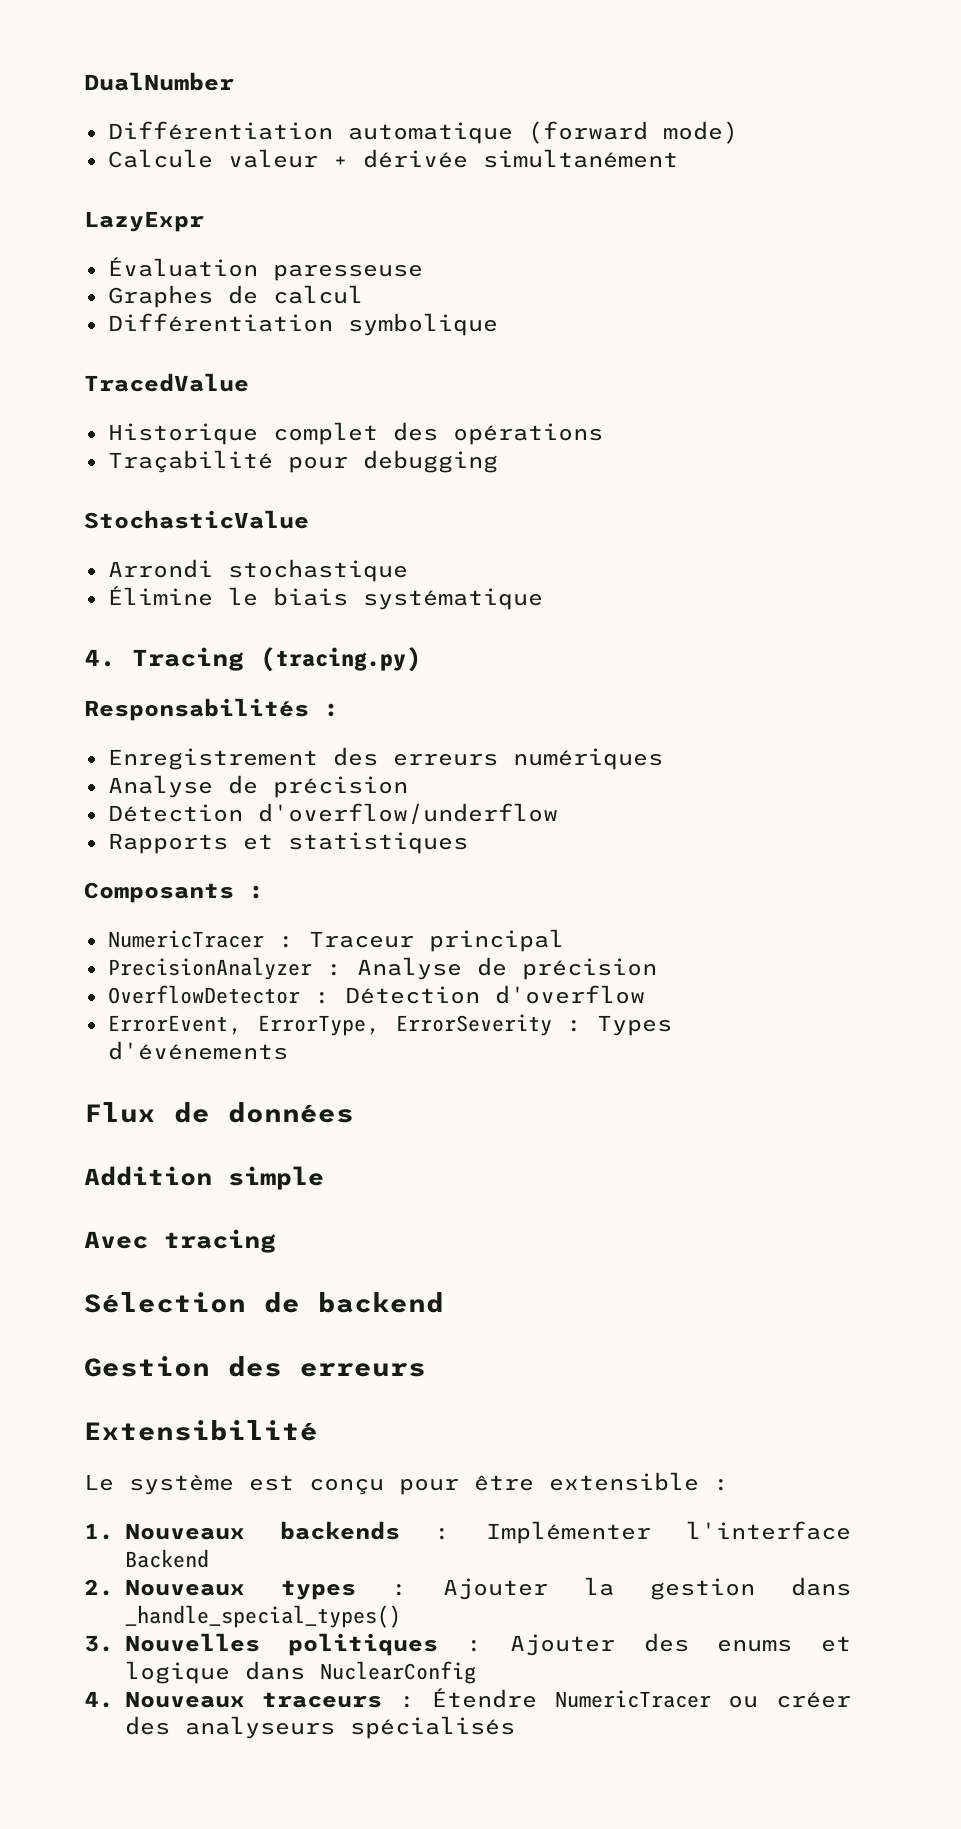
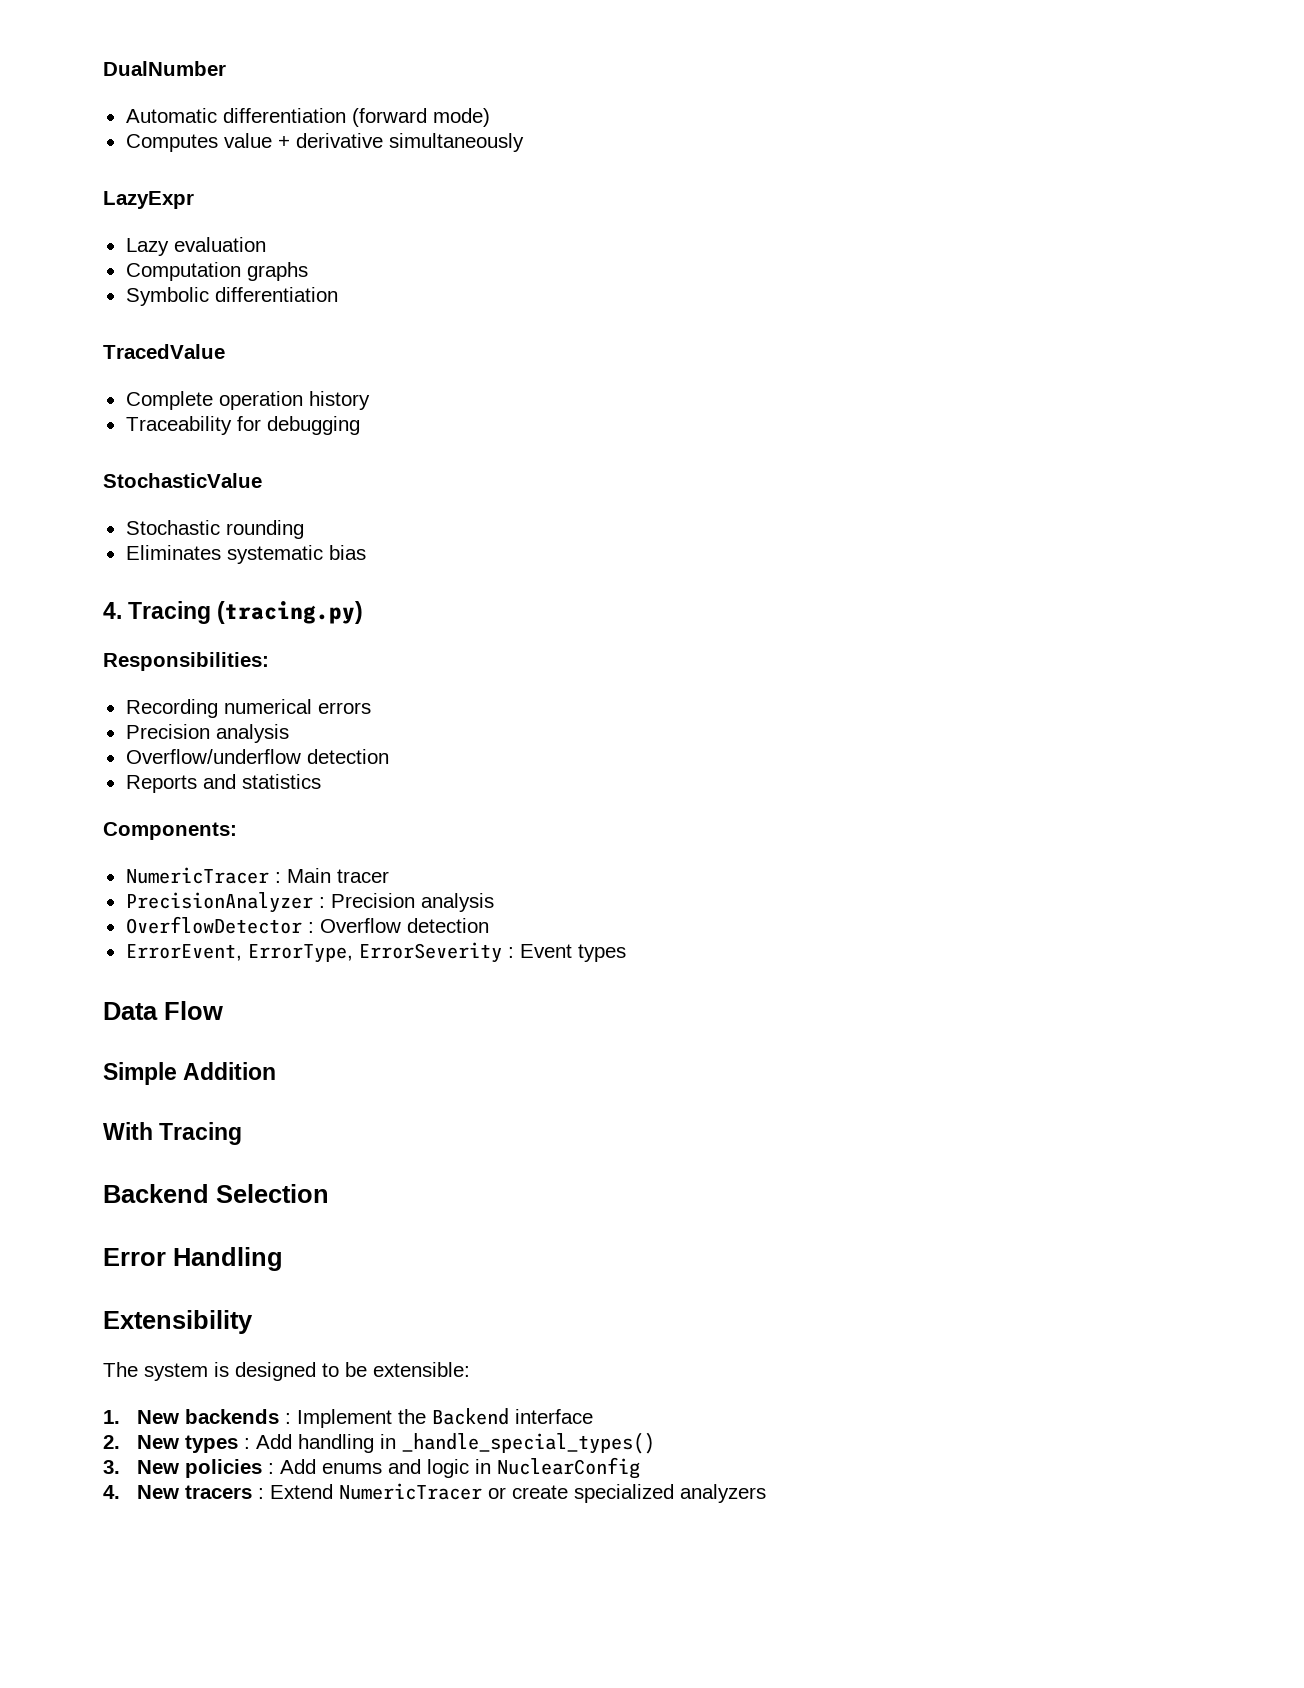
- Différentiation automatique (forward mode)
+ Automatic differentiation (forward mode)
- Calcule valeur + dérivée simultanément
+ Computes value + derivative simultaneously
  LazyExpr
- Évaluation paresseuse
- Graphes de calcul
- Différentiation symbolique
+ Lazy evaluation
+ Computation graphs
+ Symbolic differentiation
  TracedValue
- Historique complet des opérations
- Traçabilité pour debugging
+ Complete operation history
+ Traceability for debugging
  StochasticValue
- Arrondi stochastique
- Élimine le biais systématique
+ Stochastic rounding
+ Eliminates systematic bias
  4. Tracing (tracing.py)
- Responsabilités :
- Enregistrement des erreurs numériques
- Analyse de précision
- Détection d'overflow/underflow
- Rapports et statistiques
- Composants :
+ Responsibilities:
+ Recording numerical errors
+ Precision analysis
+ Overflow/underflow detection
+ Reports and statistics
+ Components:
- NumericTracer : Traceur principal
+ NumericTracer : Main tracer
- PrecisionAnalyzer : Analyse de précision
+ PrecisionAnalyzer : Precision analysis
- OverflowDetector : Détection d'overflow
+ OverflowDetector : Overflow detection
- ErrorEvent, ErrorType, ErrorSeverity : Types d'événements
- Flux de données
- Addition simple
- Avec tracing
- Sélection de backend
- Gestion des erreurs
- Extensibilité
- Le système est conçu pour être extensible :
+ ErrorEvent, ErrorType, ErrorSeverity : Event types
+ Data Flow
+ Simple Addition
+ With Tracing
+ Backend Selection
+ Error Handling
+ Extensibility
+ The system is designed to be extensible:
- 1. Nouveaux backends : Implémenter l'interface Backend
+ 1. New backends : Implement the Backend interface
- 2. Nouveaux types : Ajouter la gestion dans _handle_special_types()
- 3. Nouvelles politiques : Ajouter des enums et logique dans NuclearConfig
- 4. Nouveaux traceurs : Étendre NumericTracer ou créer des analyseurs spécialisés
+ 2. New types : Add handling in _handle_special_types()
+ 3. New policies : Add enums and logic in NuclearConfig
+ 4. New tracers : Extend NumericTracer or create specialized analyzers

